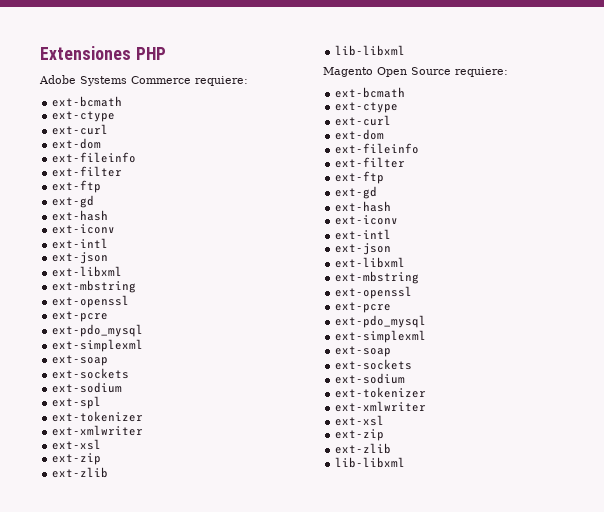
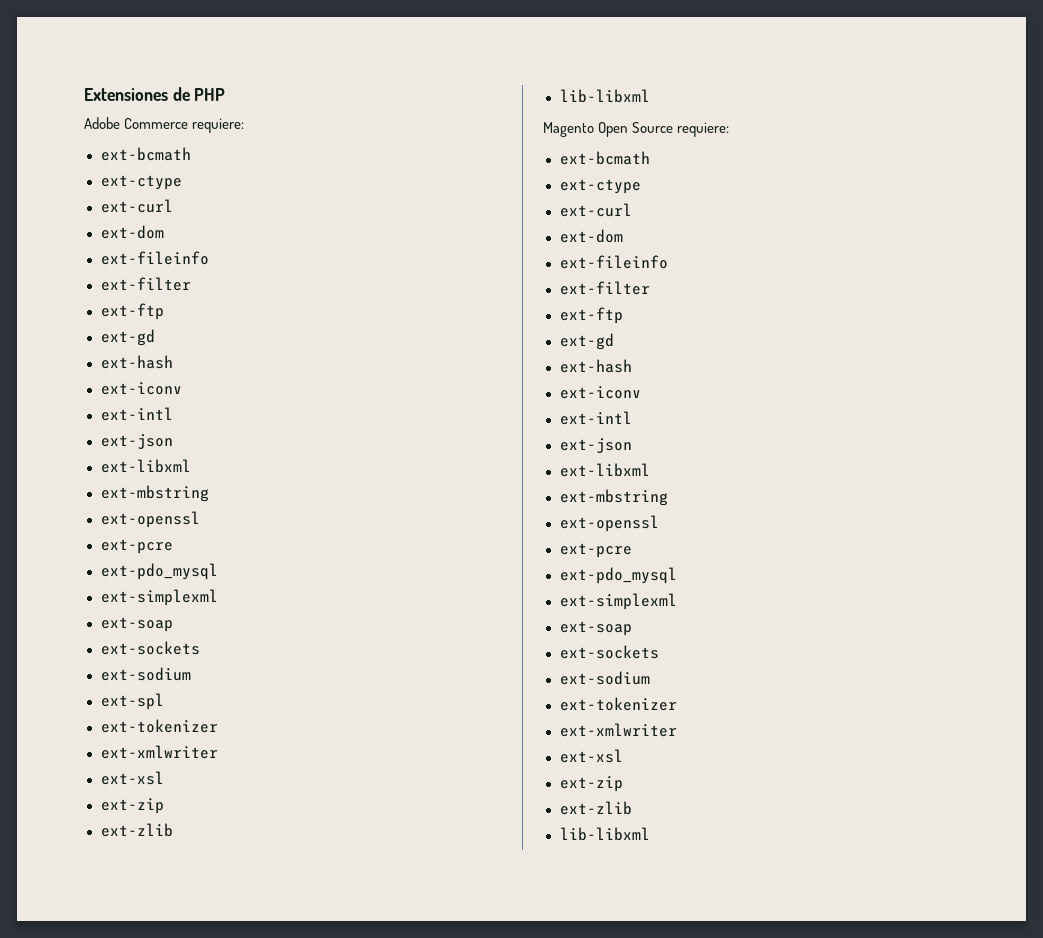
- Extensiones PHP
+ Extensiones de PHP
- Adobe Systems Commerce requiere:
+ Adobe Commerce requiere:

